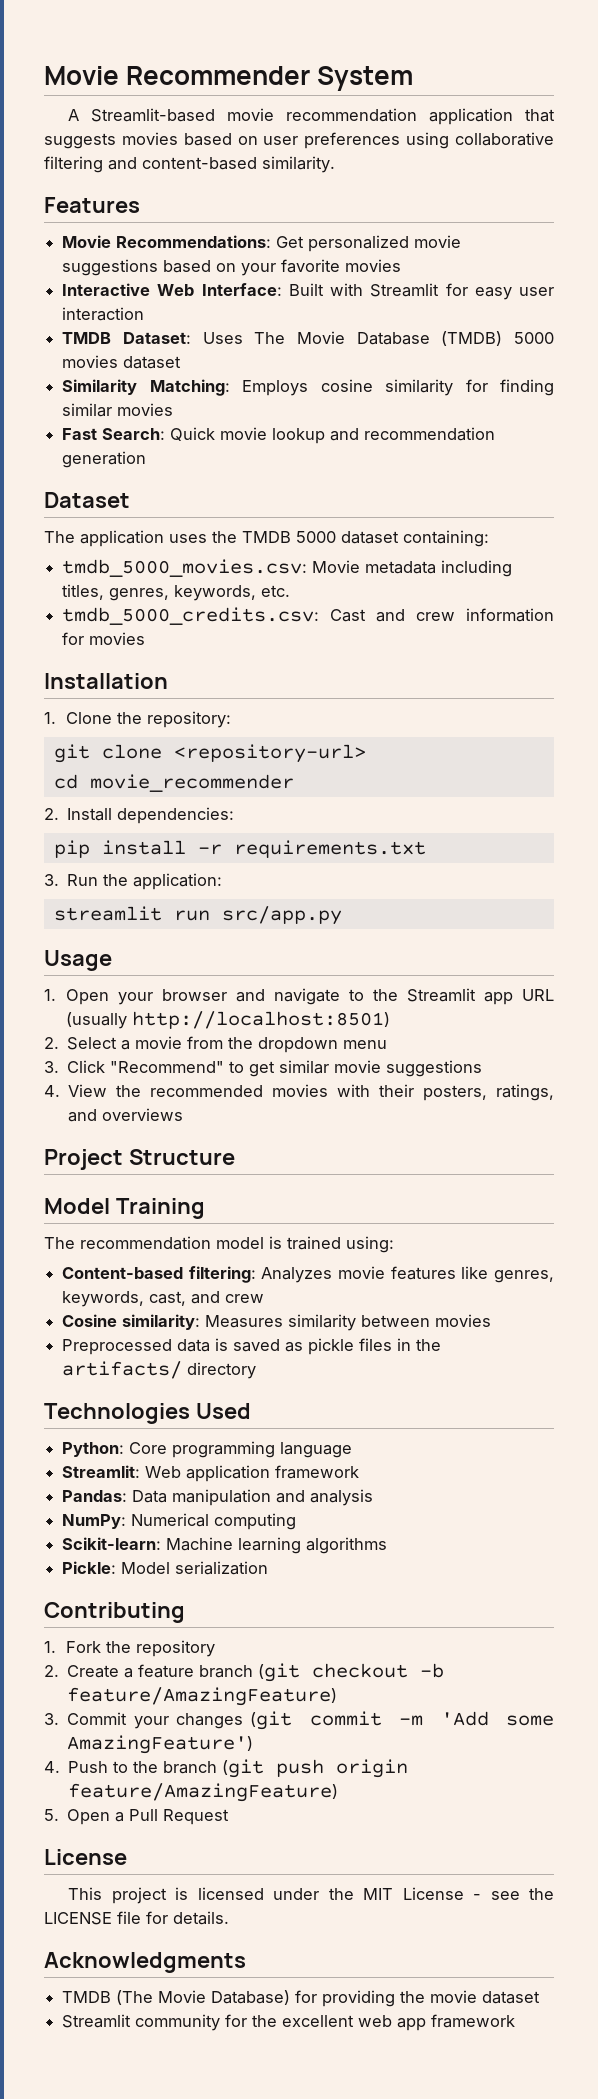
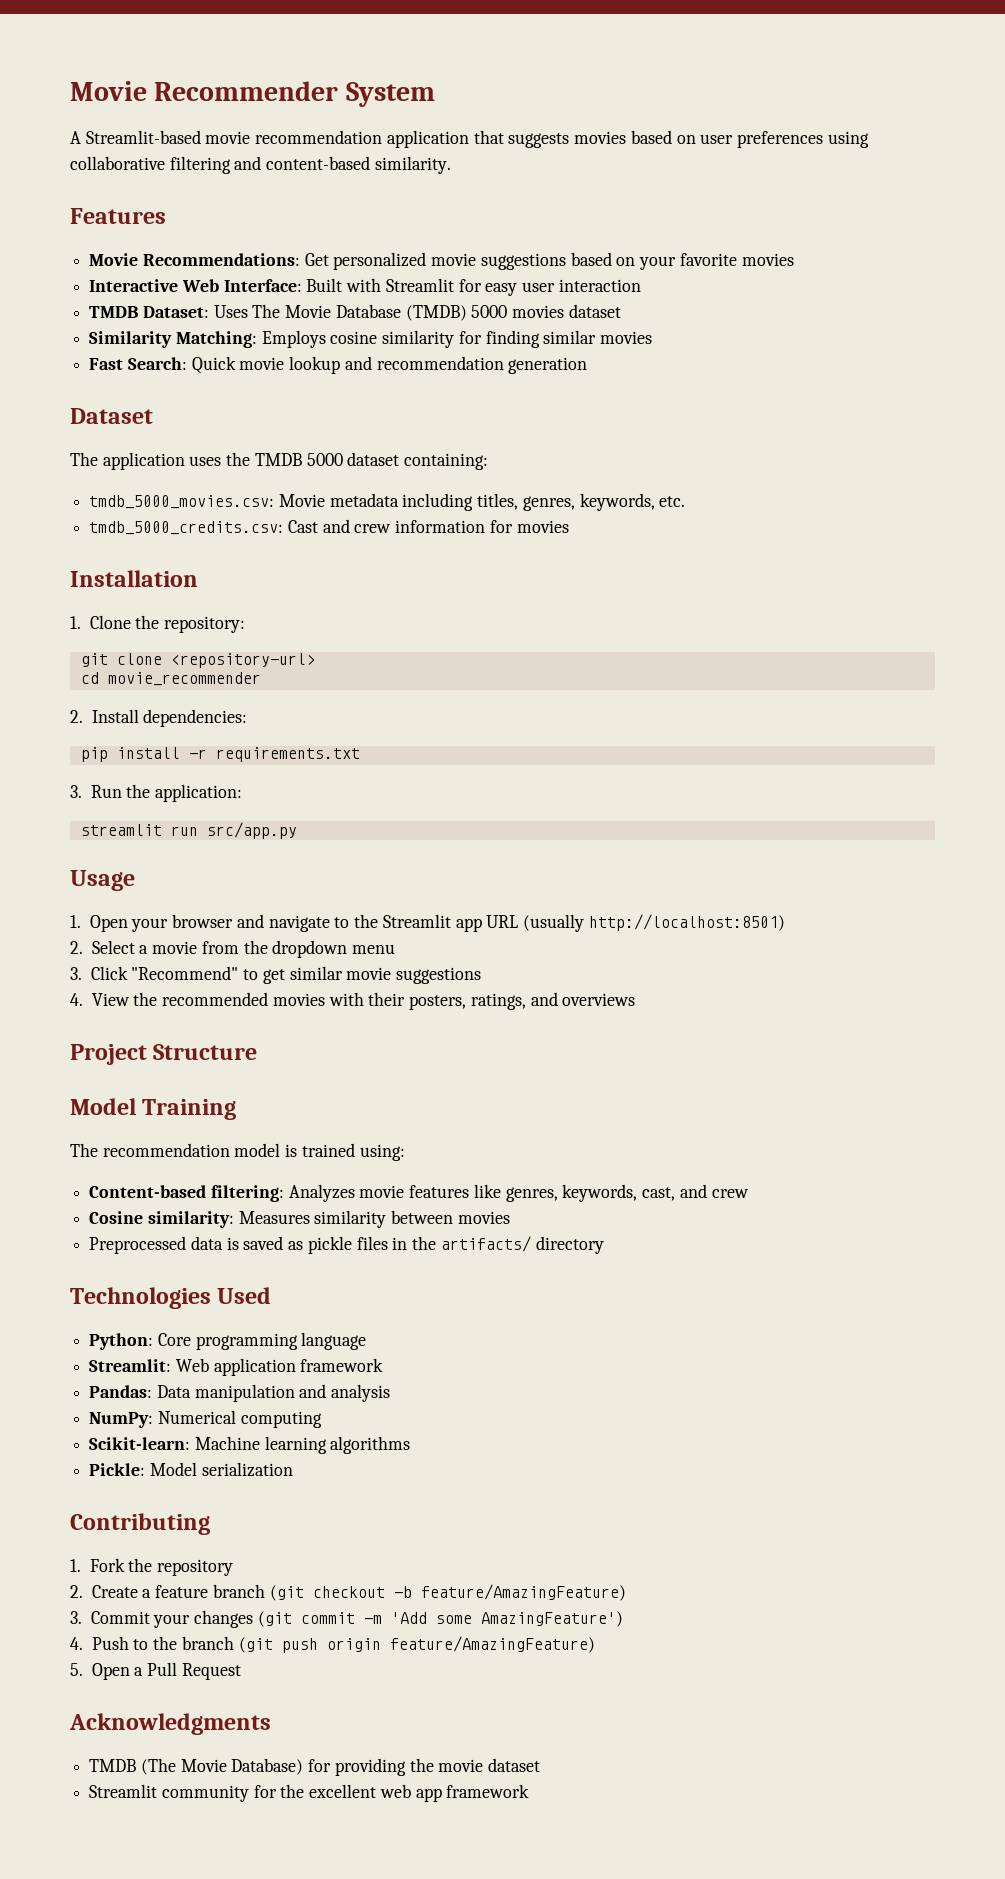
  5. Open a Pull Request
- License
- This project is licensed under the MIT License - see the LICENSE file for details.

